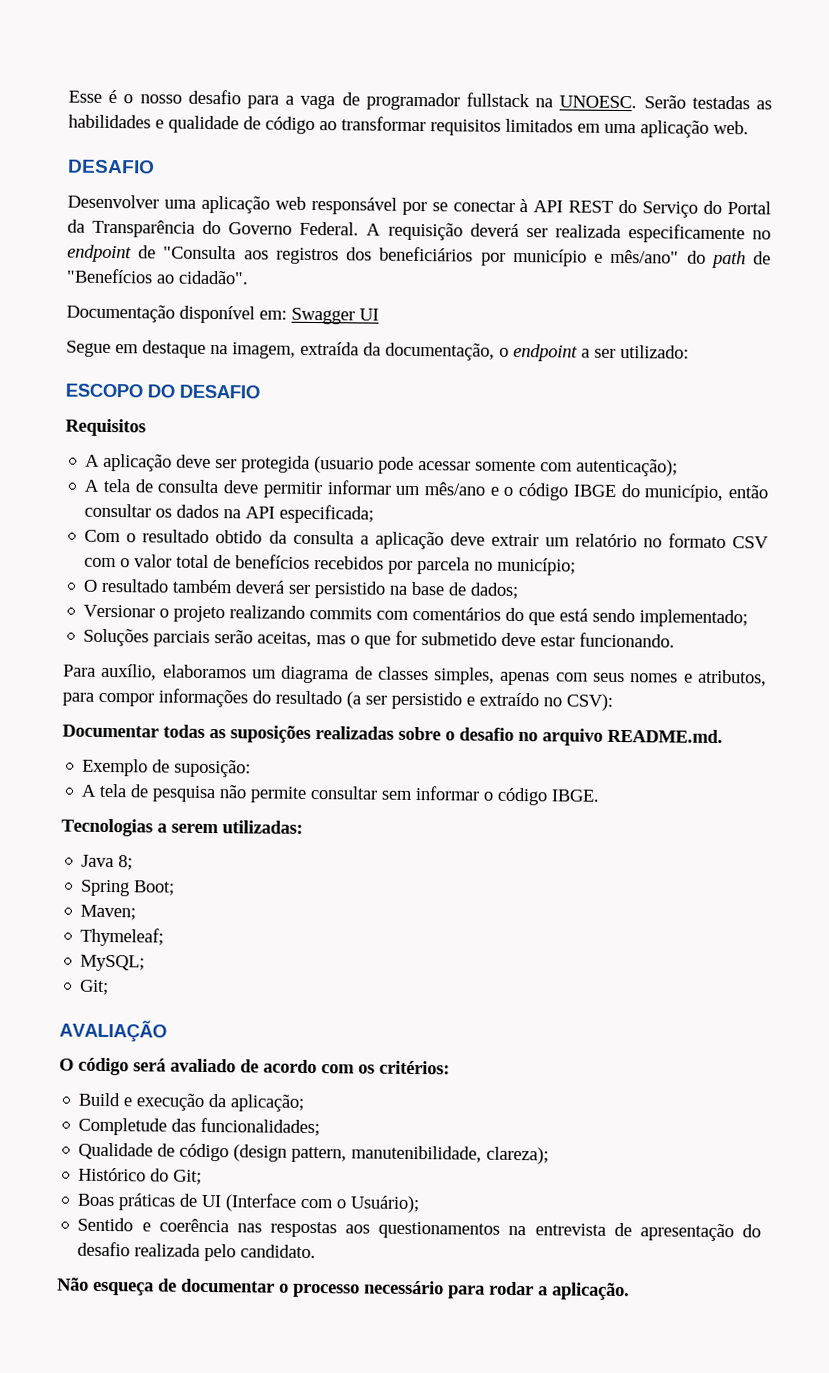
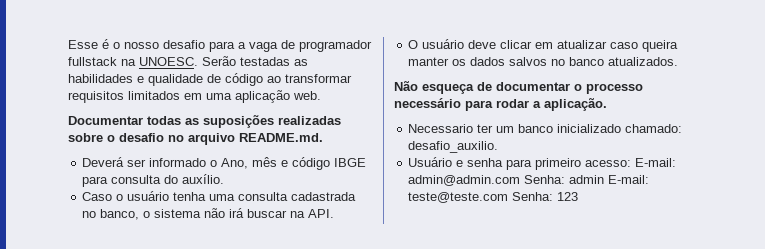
  Serão testadas as habilidades e qualidade de código ao transformar requisitos limitados em uma aplicação web.
- DESAFIO
- Desenvolver uma aplicação web responsável por se conectar à API REST do Serviço do Portal da Transparência do Governo Federal. A requisição deverá ser realizada especificamente no endpoint de "Consulta aos registros dos beneficiários por município e mês/ano" do path de "Benefícios ao cidadão".
- Documentação disponível em: Swagger UI
- Segue em destaque na imagem, extraída da documentação, o endpoint a ser utilizado:
- ESCOPO DO DESAFIO
- Requisitos
- A aplicação deve ser protegida (usuario pode acessar somente com autenticação);
- A tela de consulta deve permitir informar um mês/ano e o código IBGE do município, então consultar os dados na API especificada;
- Com o resultado obtido da consulta a aplicação deve extrair um relatório no formato CSV com o valor total de benefícios recebidos por parcela no município;
- O resultado também deverá ser persistido na base de dados;
- Versionar o projeto realizando commits com comentários do que está sendo implementado;
- Soluções parciais serão aceitas, mas o que for submetido deve estar funcionando.
- Para auxílio, elaboramos um diagrama de classes simples, apenas com seus nomes e atributos, para compor informações do resultado (a ser persistido e extraído no CSV):
- Exemplo de suposição:
- A tela de pesquisa não permite consultar sem informar o código IBGE.
- Tecnologias a serem utilizadas:
- Java 8;
- Spring Boot;
- Maven;
- Thymeleaf;
- MySQL;
- Git;
- AVALIAÇÃO
- O código será avaliado de acordo com os critérios:
- Build e execução da aplicação;
- Completude das funcionalidades;
- Qualidade de código (design pattern, manutenibilidade, clareza);
- Histórico do Git;
- Boas práticas de UI (Interface com o Usuário);
- Sentido e coerência nas respostas aos questionamentos na entrevista de apresentação do desafio realizada pelo candidato.
+ Deverá ser informado o Ano, mês e código IBGE para consulta do auxílio.
+ Caso o usuário tenha uma consulta cadastrada no banco, o sistema não irá buscar na API.
+ O usuário deve clicar em atualizar caso queira manter os dados salvos no banco atualizados.
+ Necessario ter um banco inicializado chamado: desafio_auxilio.
+ Usuário e senha para primeiro acesso: E-mail: admin@admin.com Senha: admin E-mail: teste@teste.com Senha: 123

